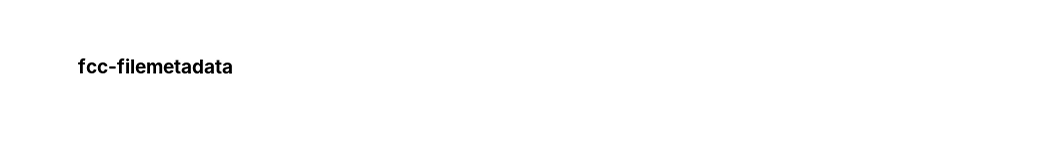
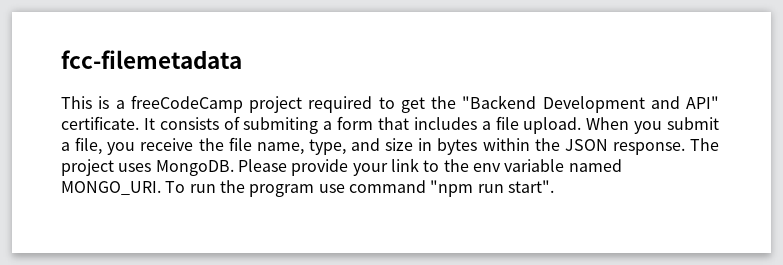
+ This is a freeCodeCamp project required to get the "Backend Development and API" certificate. It consists of submiting a form that includes a file upload. When you submit a file, you receive the file name, type, and size in bytes within the JSON response. The project uses MongoDB. Please provide your link to the env variable named MONGO_URI. To run the program use command "npm run start".

